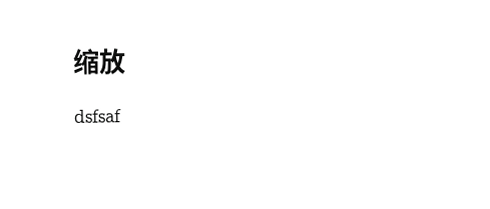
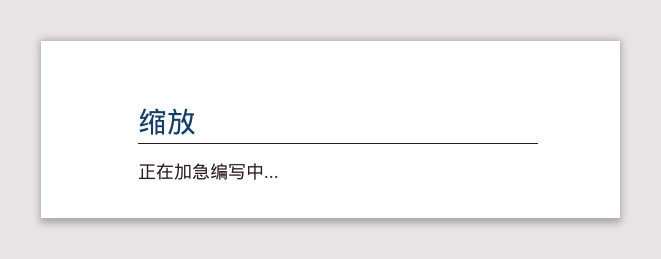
- dsfsaf
+ 正在加急编写中...

